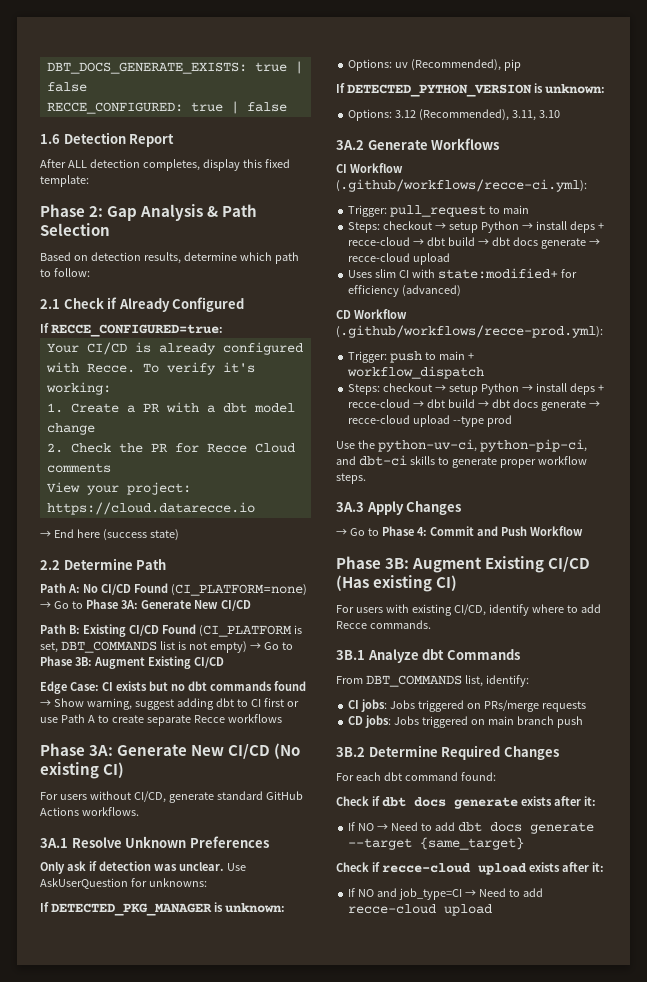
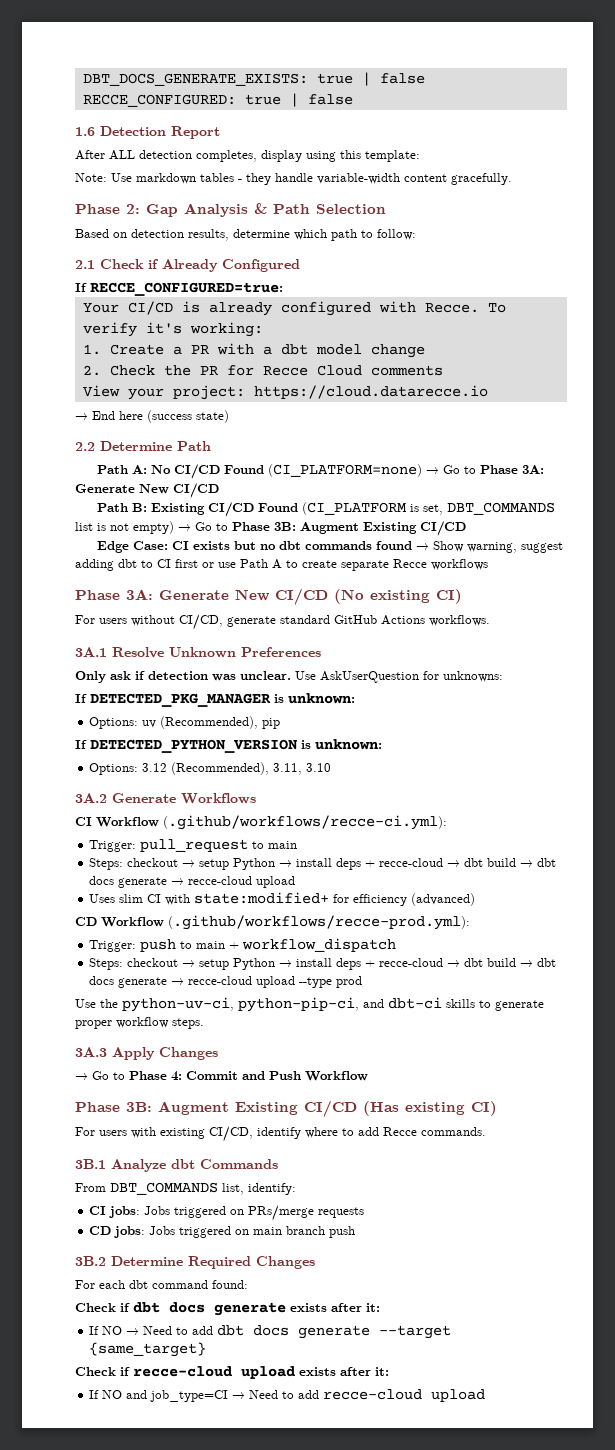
- After ALL detection completes, display this fixed template:
+ After ALL detection completes, display using this template:
+ Note: Use markdown tables - they handle variable-width content gracefully.

